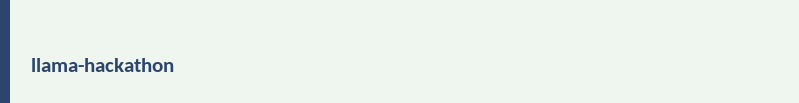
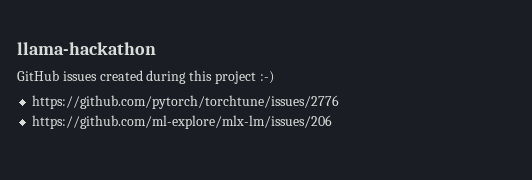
+ GitHub issues created during this project :-)
+ https://github.com/pytorch/torchtune/issues/2776
+ https://github.com/ml-explore/mlx-lm/issues/206

